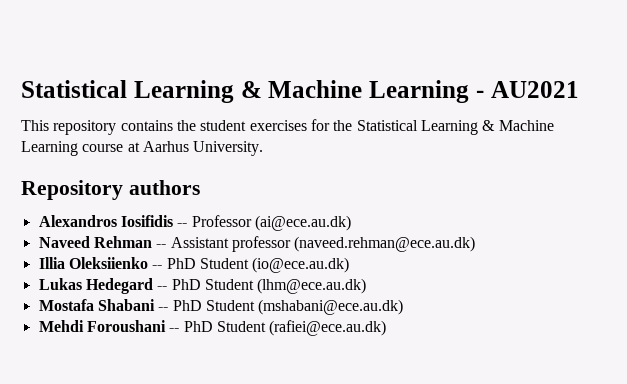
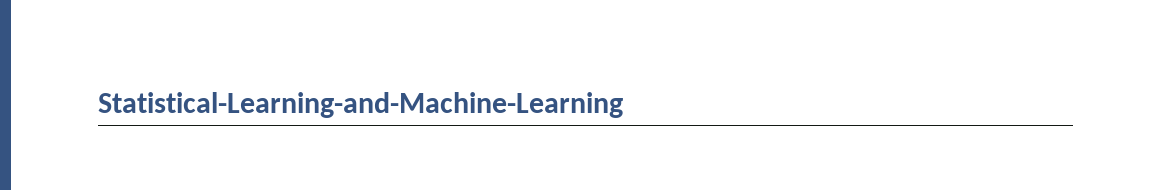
- Statistical Learning & Machine Learning - AU2021
- This repository contains the student exercises for the Statistical Learning & Machine Learning course at Aarhus University.
- Repository authors
- Alexandros Iosifidis -- Professor (ai@ece.au.dk)
- Naveed Rehman -- Assistant professor (naveed.rehman@ece.au.dk)
- Illia Oleksiienko -- PhD Student (io@ece.au.dk)
- Lukas Hedegard -- PhD Student (lhm@ece.au.dk)
- Mostafa Shabani -- PhD Student (mshabani@ece.au.dk)
- Mehdi Foroushani -- PhD Student (rafiei@ece.au.dk)
+ Statistical-Learning-and-Machine-Learning

